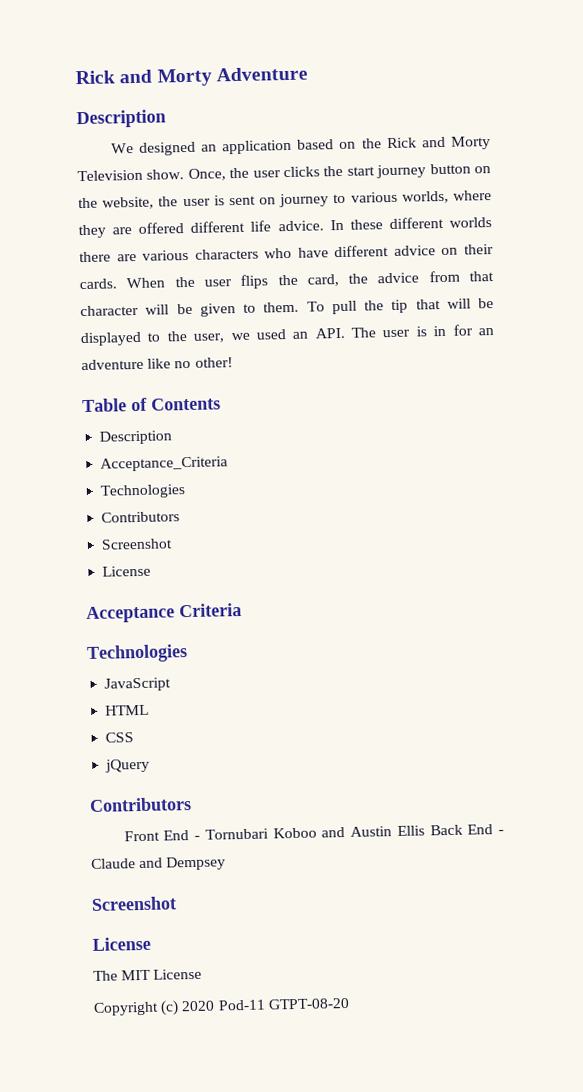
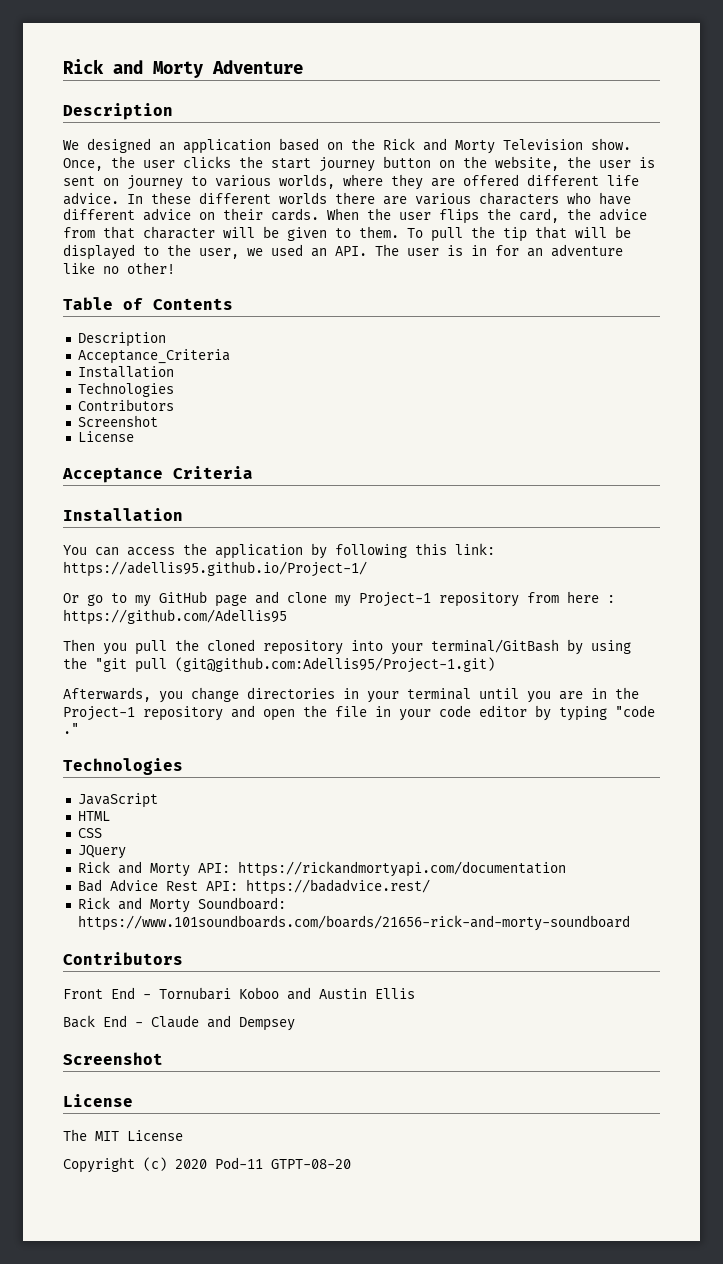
  Acceptance_Criteria
+ Installation
  Acceptance Criteria
+ Installation
+ You can access the application by following this link: https://adellis95.github.io/Project-1/
+ Or go to my GitHub page and clone my Project-1 repository from here : https://github.com/Adellis95
+ Then you pull the cloned repository into your terminal/GitBash by using the "git pull (git@github.com:Adellis95/Project-1.git)
+ Afterwards, you change directories in your terminal until you are in the Project-1 repository and open the file in your code editor by typing "code ."
  Technologies
  JavaScript
  HTML
  CSS
- jQuery
+ JQuery
+ Rick and Morty API: https://rickandmortyapi.com/documentation
+ Bad Advice Rest API: https://badadvice.rest/
+ Rick and Morty Soundboard: https://www.101soundboards.com/boards/21656-rick-and-morty-soundboard
- Front End - Tornubari Koboo and Austin Ellis Back End - Claude and Dempsey
+ Front End - Tornubari Koboo and Austin Ellis
+ Back End - Claude and Dempsey

